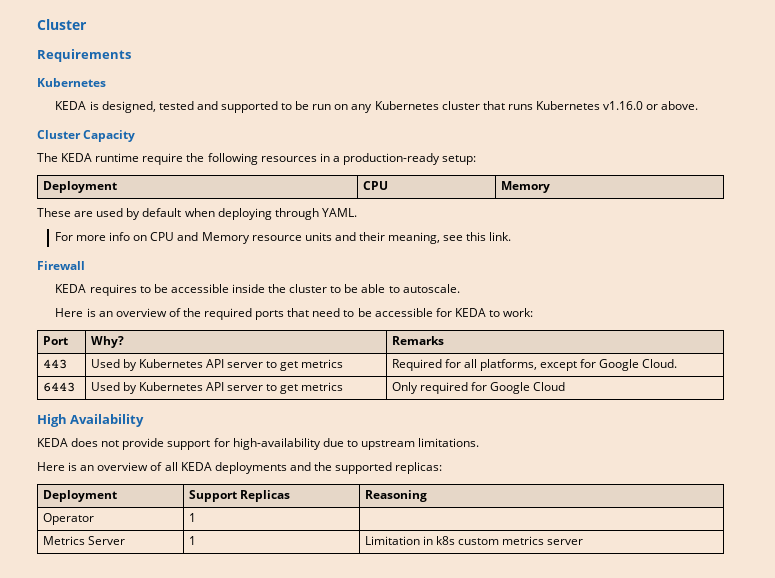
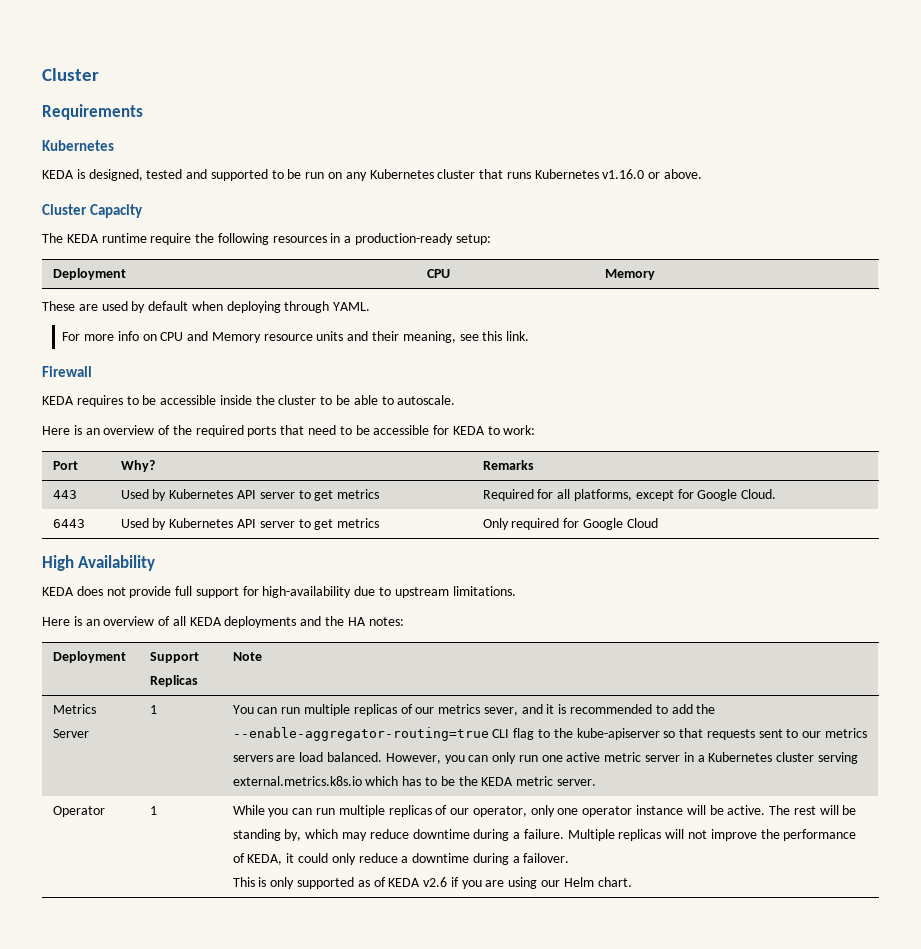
- KEDA does not provide support for high-availability due to upstream limitations.
+ KEDA does not provide full support for high-availability due to upstream limitations.
- Here is an overview of all KEDA deployments and the supported replicas:
+ Here is an overview of all KEDA deployments and the HA notes:
- Deployment | Support Replicas | Reasoning
- Operator | 1 |
+ Deployment | Support Replicas | Note
- Limitation in k8s custom metrics server
+ You can run multiple replicas of our metrics sever, and it is recommended to add the --enable-aggregator-routing=true CLI flag to the kube-apiserver so that requests sent to our metrics servers are load balanced. However, you can only run one active metric server in a Kubernetes cluster serving external.metrics.k8s.io which has to be the KEDA metric server.
+ Operator | 1 | While you can run multiple replicas of our operator, only one operator instance will be active. The rest will be standing by, which may reduce downtime during a failure. Multiple replicas will not improve the performance of KEDA, it could only reduce a downtime during a failover.
+ This is only supported as of KEDA v2.6 if you are using our Helm chart.

